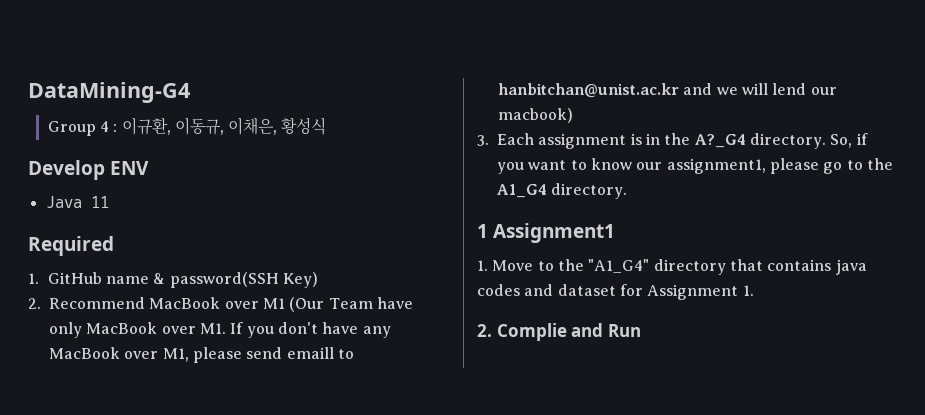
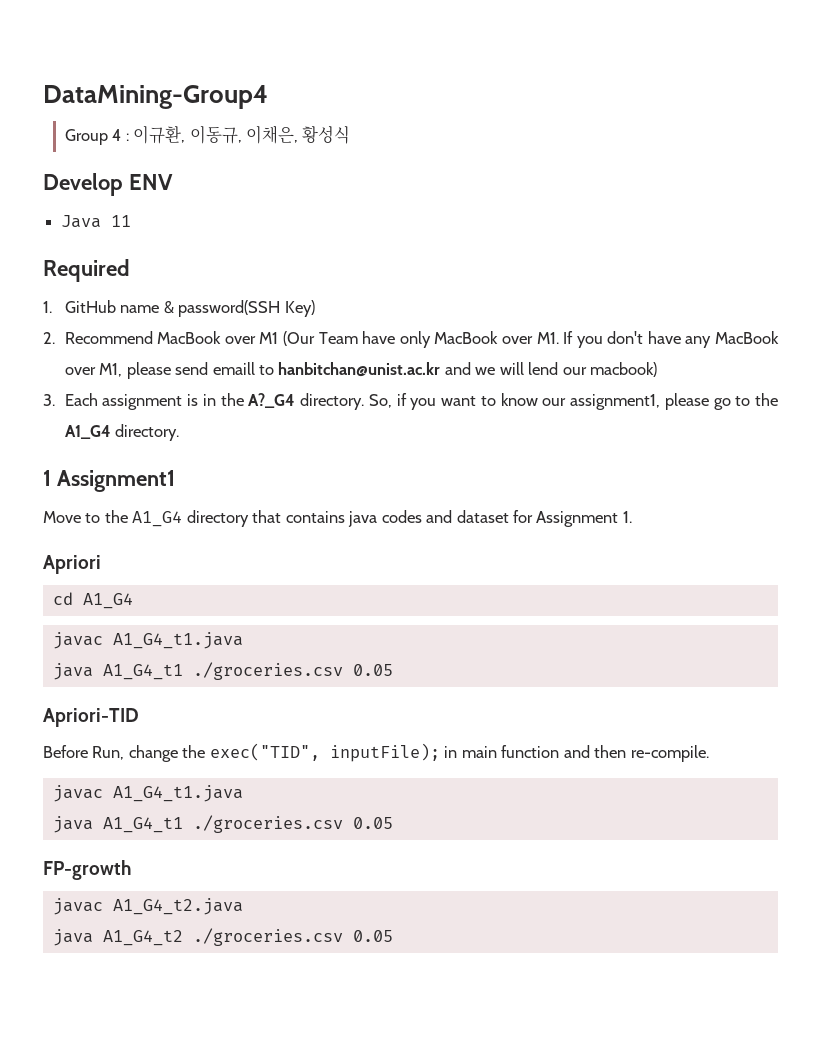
- DataMining-G4
+ DataMining-Group4
- 1. Move to the "A1_G4" directory that contains java codes and dataset for Assignment 1.
+ Move to the A1_G4 directory that contains java codes and dataset for Assignment 1.
- 2. Complie and Run
+ Apriori
+ cd A1_G4
+ javac A1_G4_t1.java
+ java A1_G4_t1 ./groceries.csv 0.05
+ Apriori-TID
+ Before Run, change the exec("TID", inputFile); in main function and then re-compile.
+ javac A1_G4_t1.java
+ java A1_G4_t1 ./groceries.csv 0.05
+ FP-growth
+ javac A1_G4_t2.java
+ java A1_G4_t2 ./groceries.csv 0.05

